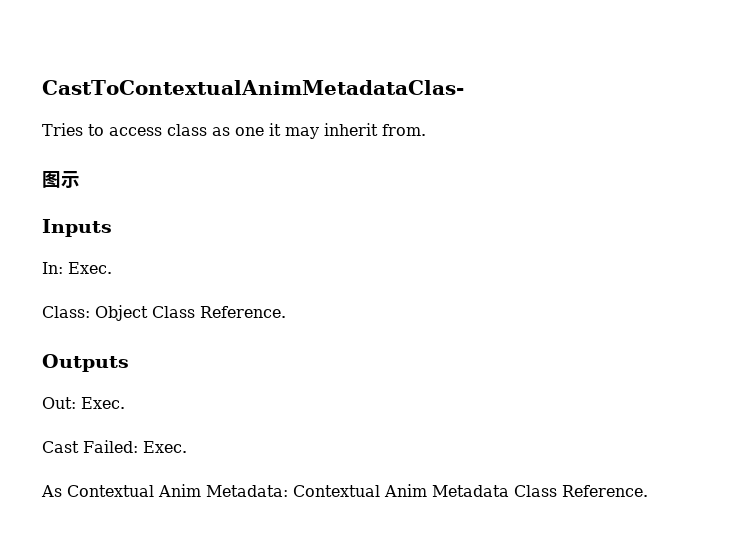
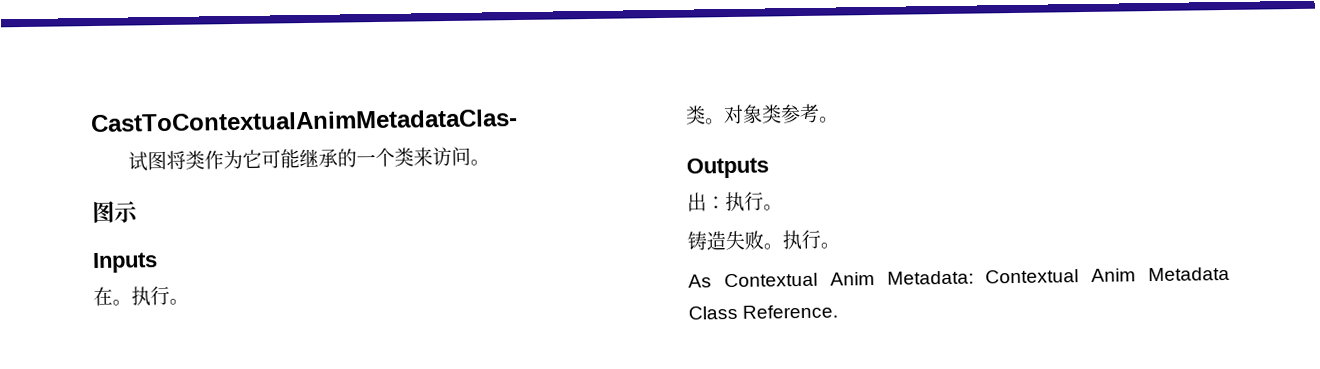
- Tries to access class as one it may inherit from.
+ 试图将类作为它可能继承的一个类来访问。
  图示
  Inputs
- In: Exec.
- Class: Object Class Reference.
+ 在。执行。
+ 类。对象类参考。
  Outputs
- Out: Exec.
- Cast Failed: Exec.
+ 出：执行。
+ 铸造失败。执行。

